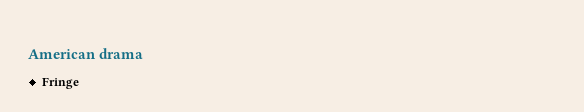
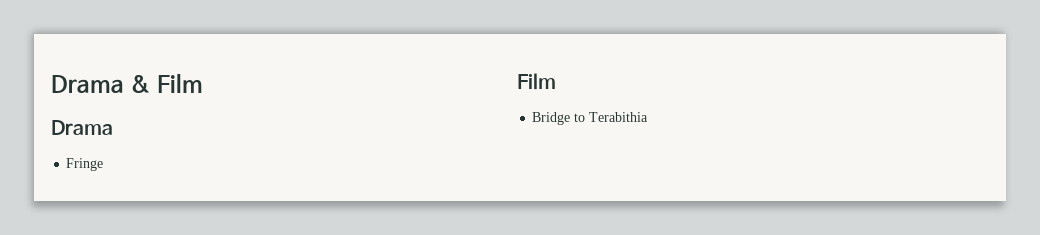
- American drama
+ Drama & Film
+ Drama
  Fringe
+ Film
+ Bridge to Terabithia

